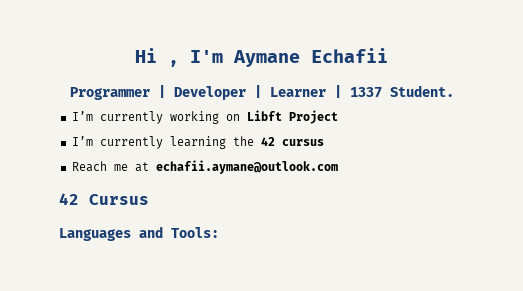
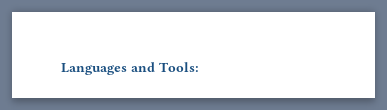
- Hi , I'm Aymane Echafii
- Programmer | Developer | Learner | 1337 Student.
- I’m currently working on Libft Project
- I’m currently learning the 42 cursus
- Reach me at echafii.aymane@outlook.com
- 42 Cursus

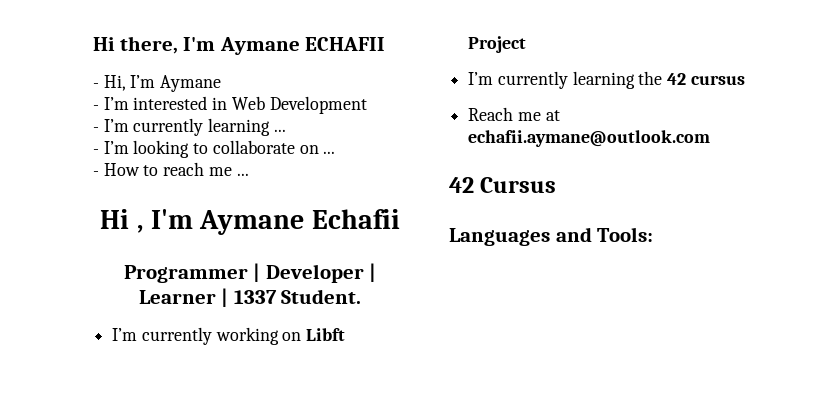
+ Hi there, I'm Aymane ECHAFII
+ - Hi, I’m Aymane
+ - I’m interested in Web Development
+ - I’m currently learning ...
+ - I’m looking to collaborate on ...
+ - How to reach me ...
+ Hi , I'm Aymane Echafii
+ Programmer | Developer | Learner | 1337 Student.
+ I’m currently working on Libft Project
+ I’m currently learning the 42 cursus
+ Reach me at echafii.aymane@outlook.com
+ 42 Cursus

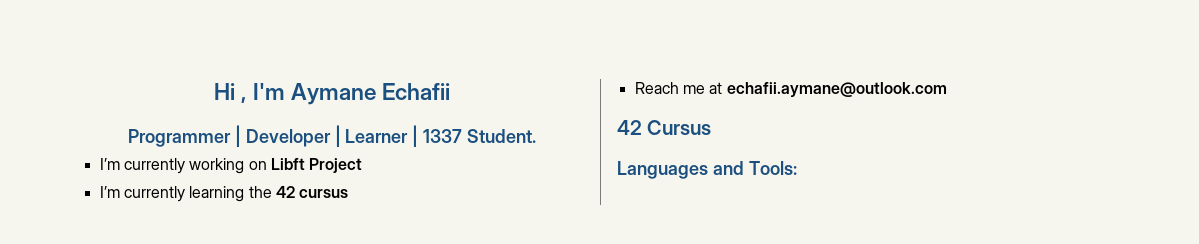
- Hi there, I'm Aymane ECHAFII
- - Hi, I’m Aymane
- - I’m interested in Web Development
- - I’m currently learning ...
- - I’m looking to collaborate on ...
- - How to reach me ...

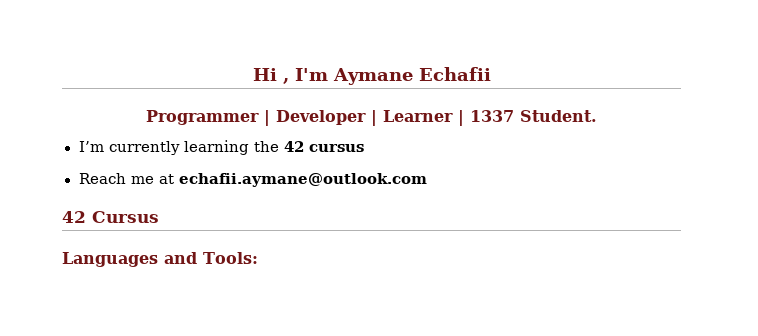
- I’m currently working on Libft Project

